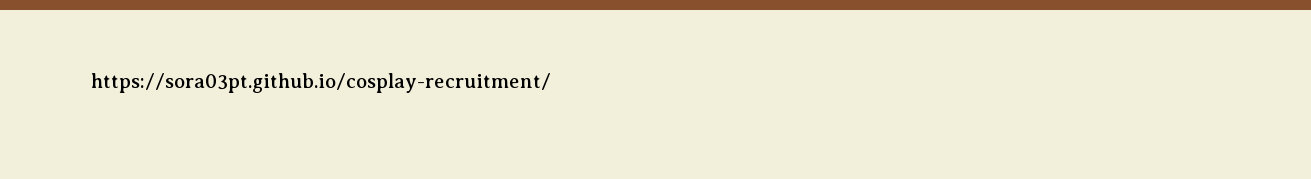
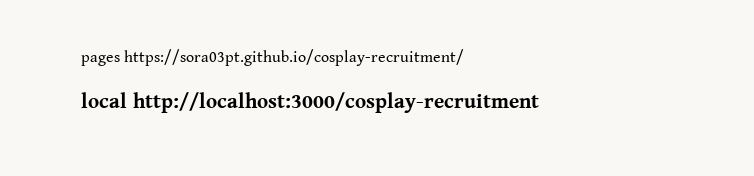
- https://sora03pt.github.io/cosplay-recruitment/
+ pages https://sora03pt.github.io/cosplay-recruitment/
+ local http://localhost:3000/cosplay-recruitment

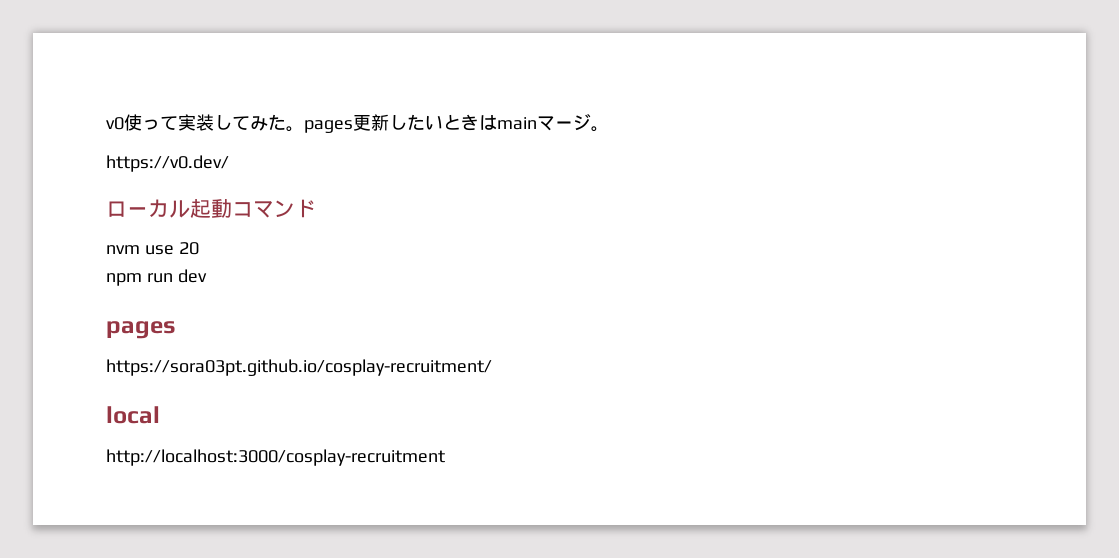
- pages https://sora03pt.github.io/cosplay-recruitment/
+ v0使って実装してみた。pages更新したいときはmainマージ。
+ https://v0.dev/
+ ローカル起動コマンド
+ nvm use 20
+ npm run dev
+ pages
+ https://sora03pt.github.io/cosplay-recruitment/
- local http://localhost:3000/cosplay-recruitment
+ local
+ http://localhost:3000/cosplay-recruitment

